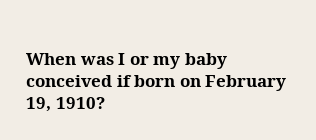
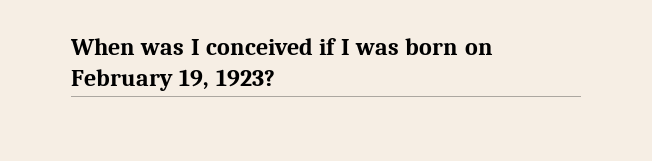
- When was I or my baby conceived if born on February 19, 1910?
+ When was I conceived if I was born on February 19, 1923?

